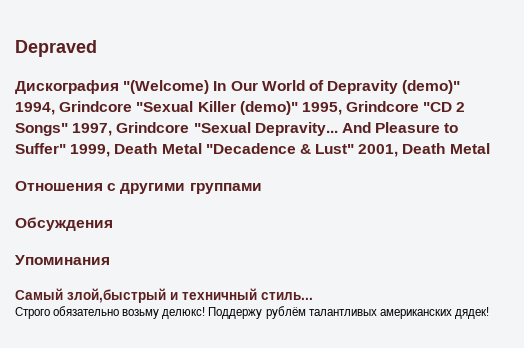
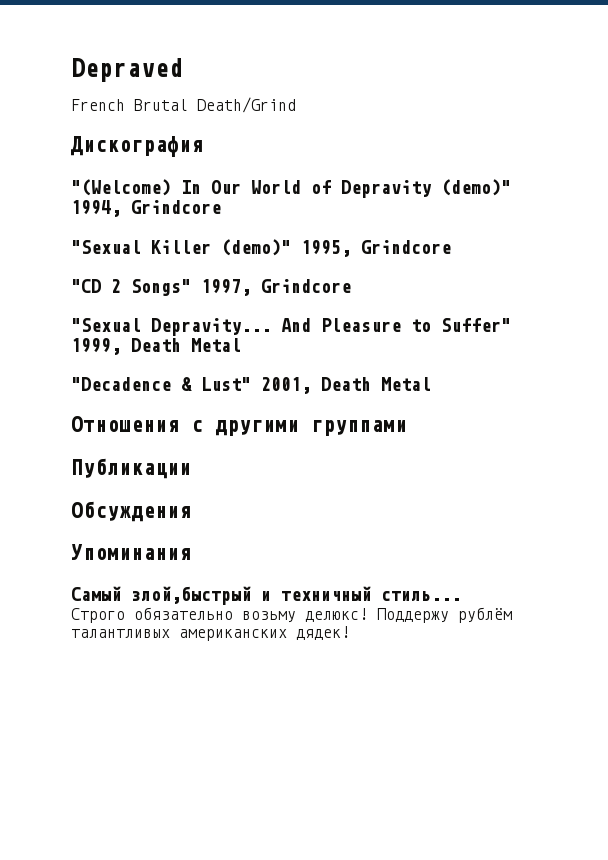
+ French Brutal Death/Grind
- Дискография "(Welcome) In Our World of Depravity (demo)" 1994, Grindcore "Sexual Killer (demo)" 1995, Grindcore "CD 2 Songs" 1997, Grindcore "Sexual Depravity...
+ Дискография
+ "(Welcome) In Our World of Depravity (demo)" 1994, Grindcore
+ "Sexual Killer (demo)" 1995, Grindcore
+ "CD 2 Songs" 1997, Grindcore
+ "Sexual Depravity...
- And Pleasure to Suffer" 1999, Death Metal "Decadence & Lust" 2001, Death Metal
+ And Pleasure to Suffer" 1999, Death Metal
+ "Decadence & Lust" 2001, Death Metal
+ Публикации

